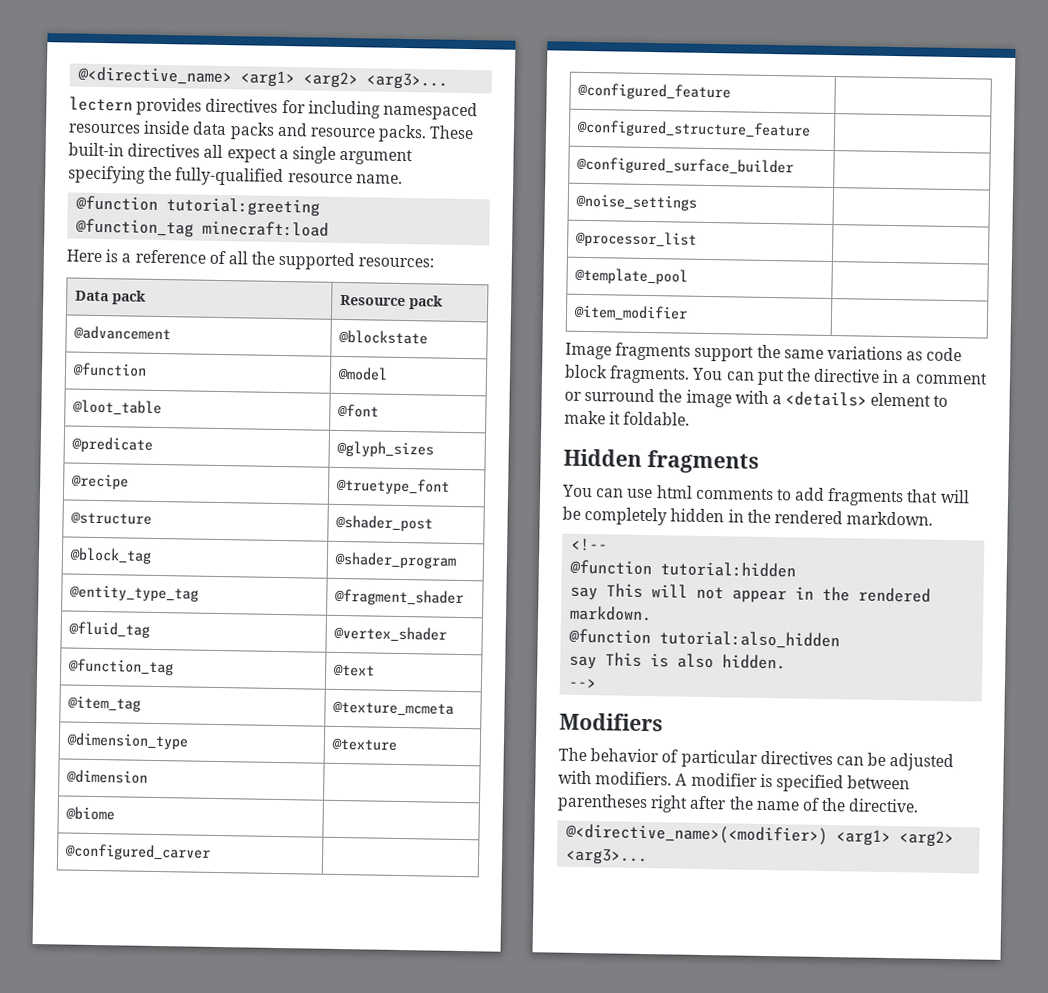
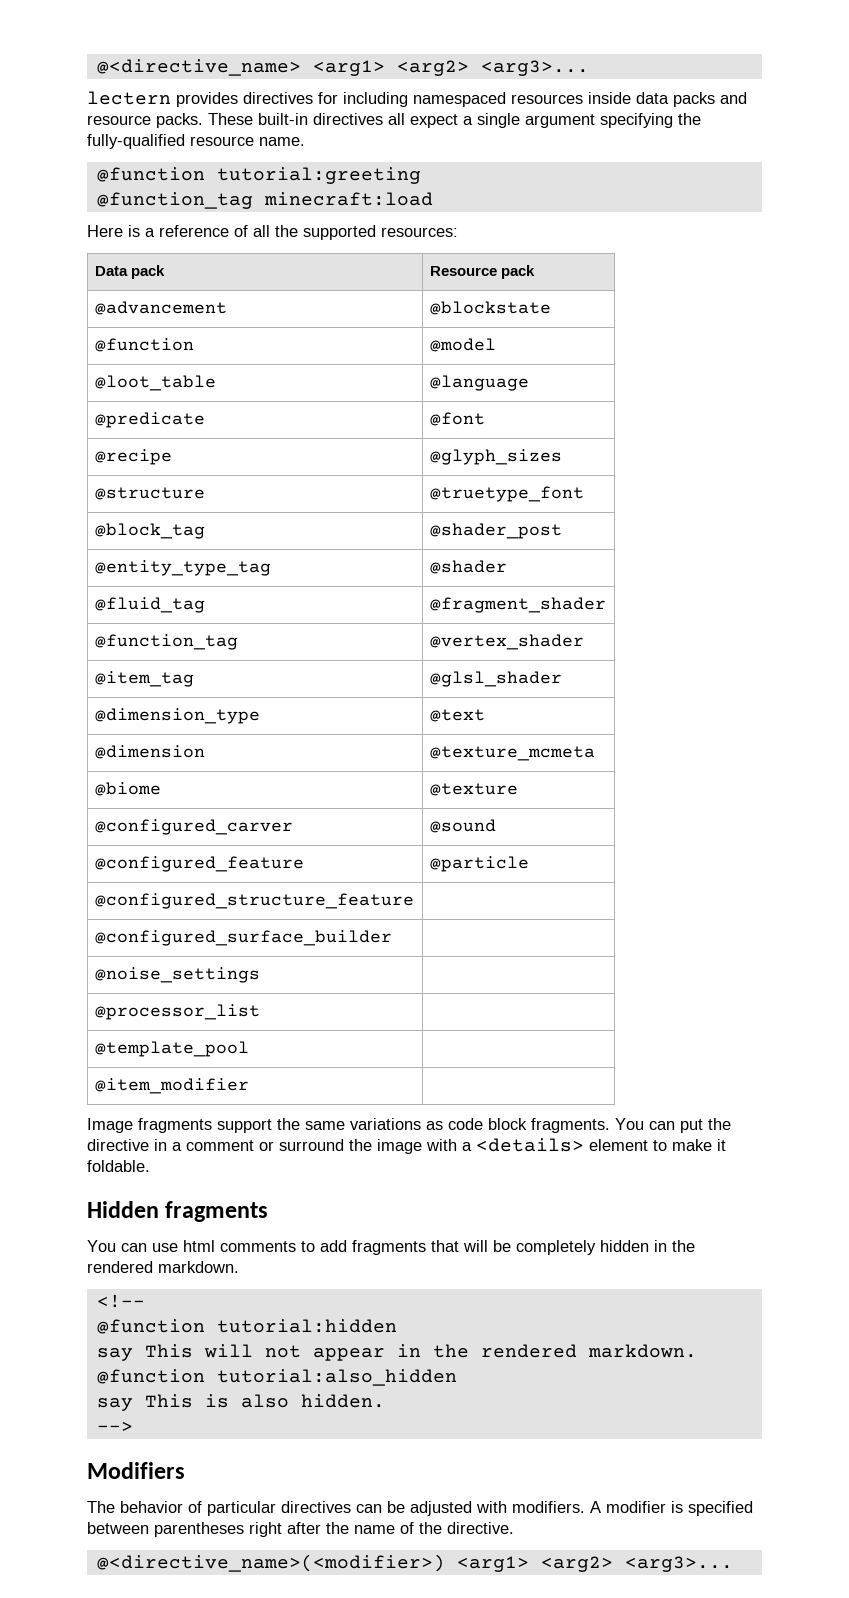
- @loot_table | @font
+ @loot_table | @language
- @predicate | @glyph_sizes
+ @predicate | @font
- @recipe | @truetype_font
+ @recipe | @glyph_sizes
- @structure | @shader_post
+ @structure | @truetype_font
- @block_tag | @shader_program
+ @block_tag | @shader_post
- @entity_type_tag | @fragment_shader
+ @entity_type_tag | @shader
- @fluid_tag | @vertex_shader
+ @fluid_tag | @fragment_shader
- @function_tag | @text
+ @function_tag | @vertex_shader
- @item_tag | @texture_mcmeta
+ @item_tag | @glsl_shader
- @dimension_type | @texture
+ @dimension_type | @text
- @dimension |
+ @dimension | @texture_mcmeta
- @biome |
+ @biome | @texture
- @configured_carver |
+ @configured_carver | @sound
- @configured_feature |
+ @configured_feature | @particle

